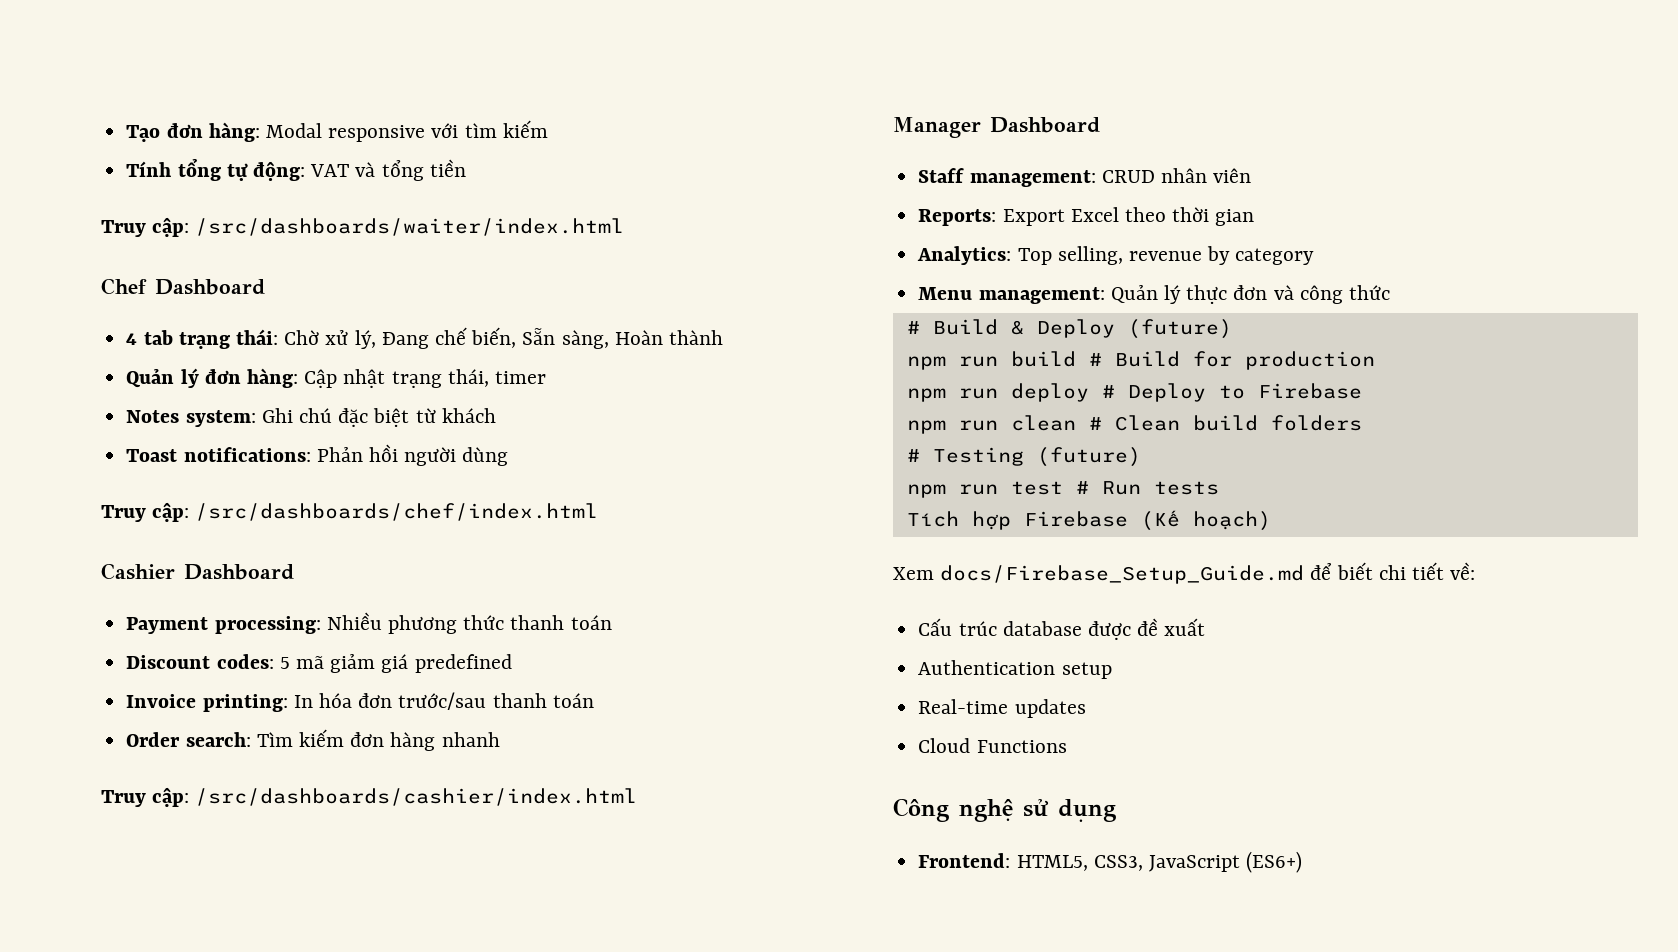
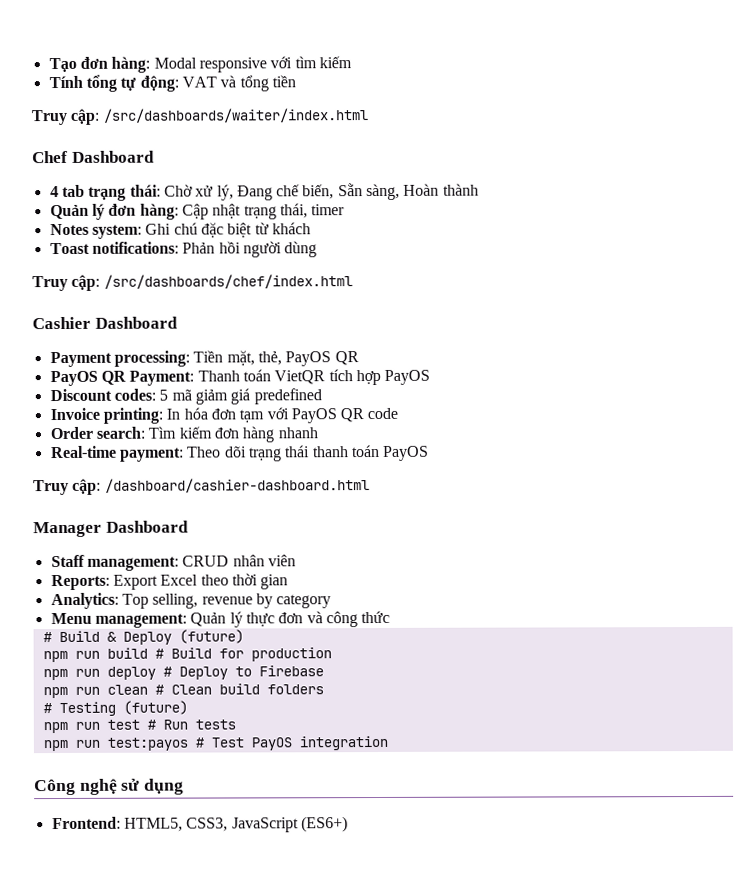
- Payment processing: Nhiều phương thức thanh toán
+ Payment processing: Tiền mặt, thẻ, PayOS QR
+ PayOS QR Payment: Thanh toán VietQR tích hợp PayOS
- Invoice printing: In hóa đơn trước/sau thanh toán
+ Invoice printing: In hóa đơn tạm với PayOS QR code
- Truy cập: /src/dashboards/cashier/index.html
+ Real-time payment: Theo dõi trạng thái thanh toán PayOS
+ Truy cập: /dashboard/cashier-dashboard.html
- Tích hợp Firebase (Kế hoạch)
- Xem docs/Firebase_Setup_Guide.md để biết chi tiết về:
- Cấu trúc database được đề xuất
- Authentication setup
- Real-time updates
- Cloud Functions
+ npm run test:payos # Test PayOS integration

